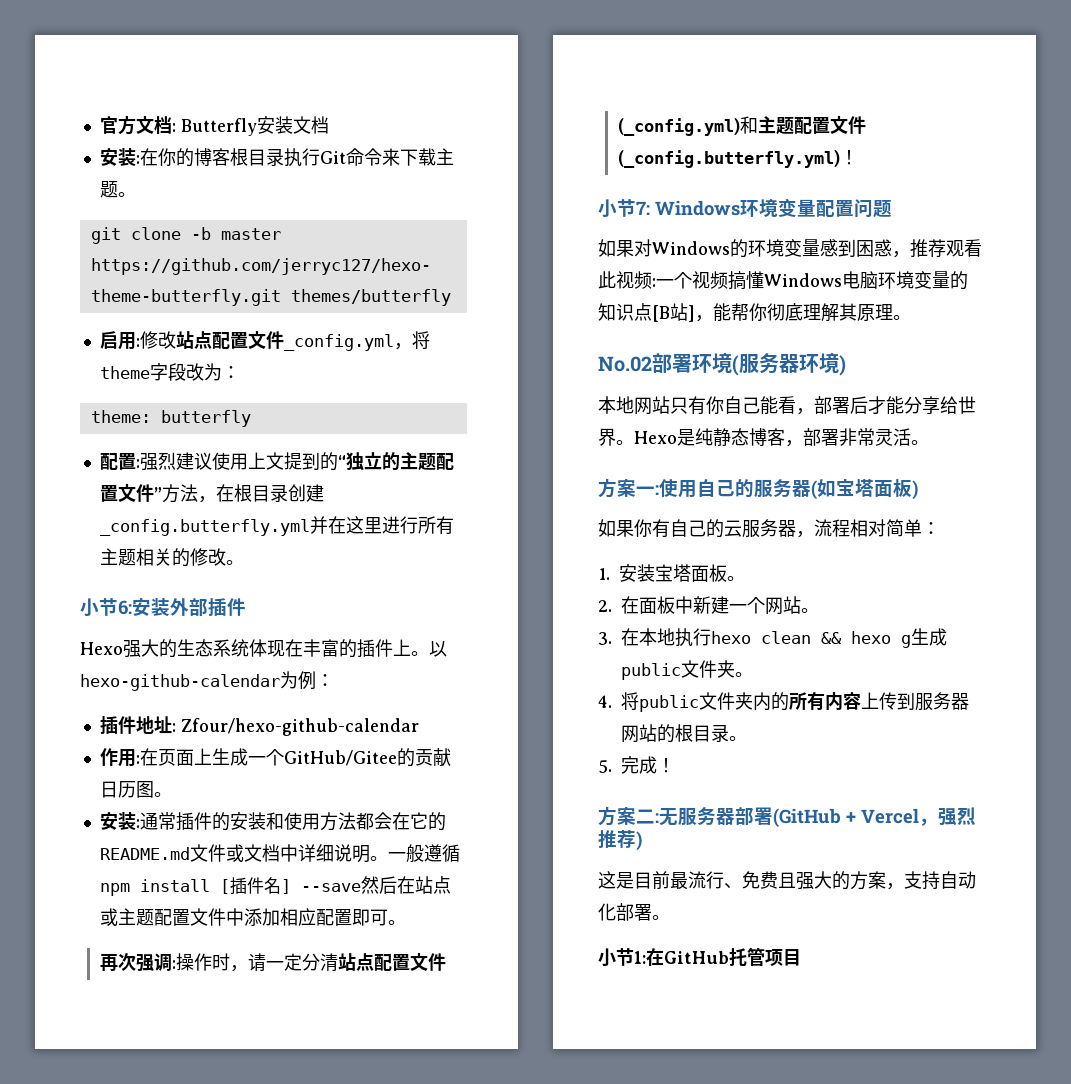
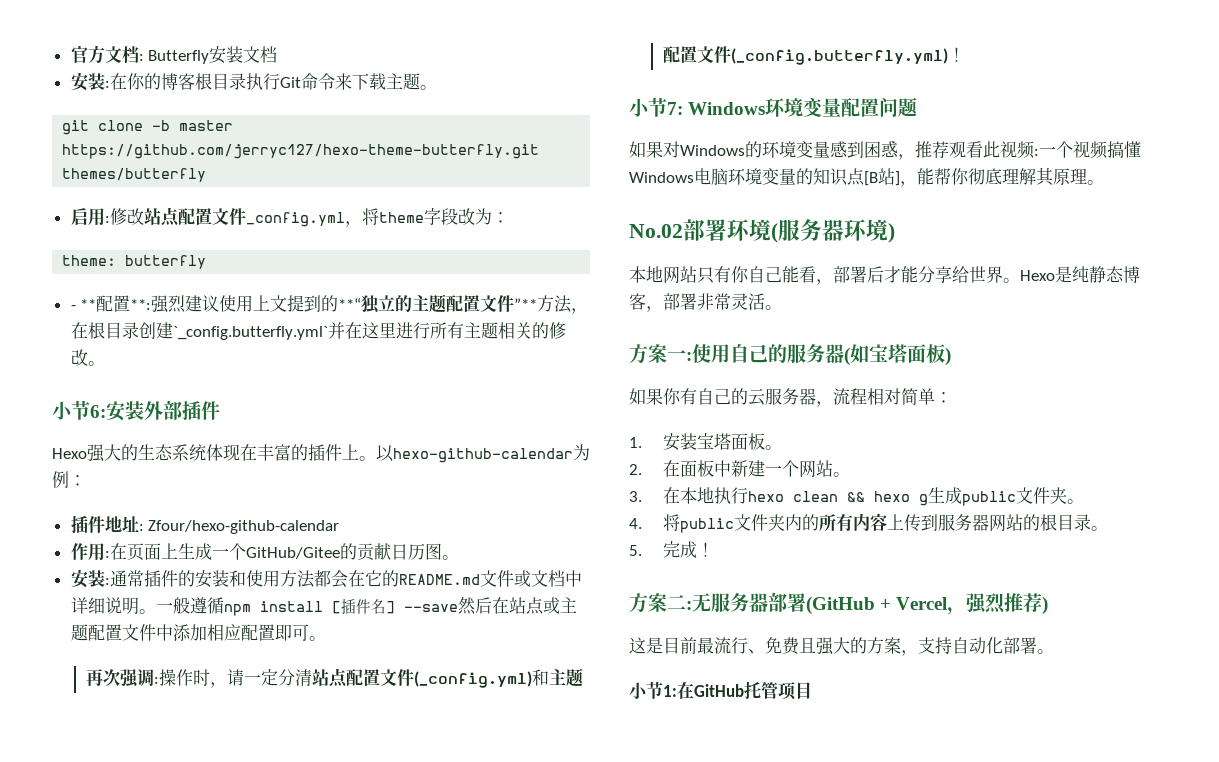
- 配置:强烈建议使用上文提到的“独立的主题配置文件”方法，在根目录创建_config.butterfly.yml并在这里进行所有主题相关的修改。
+ - **配置**:强烈建议使用上文提到的**“独立的主题配置文件”**方法，在根目录创建`_config.butterfly.yml`并在这里进行所有主题相关的修改。

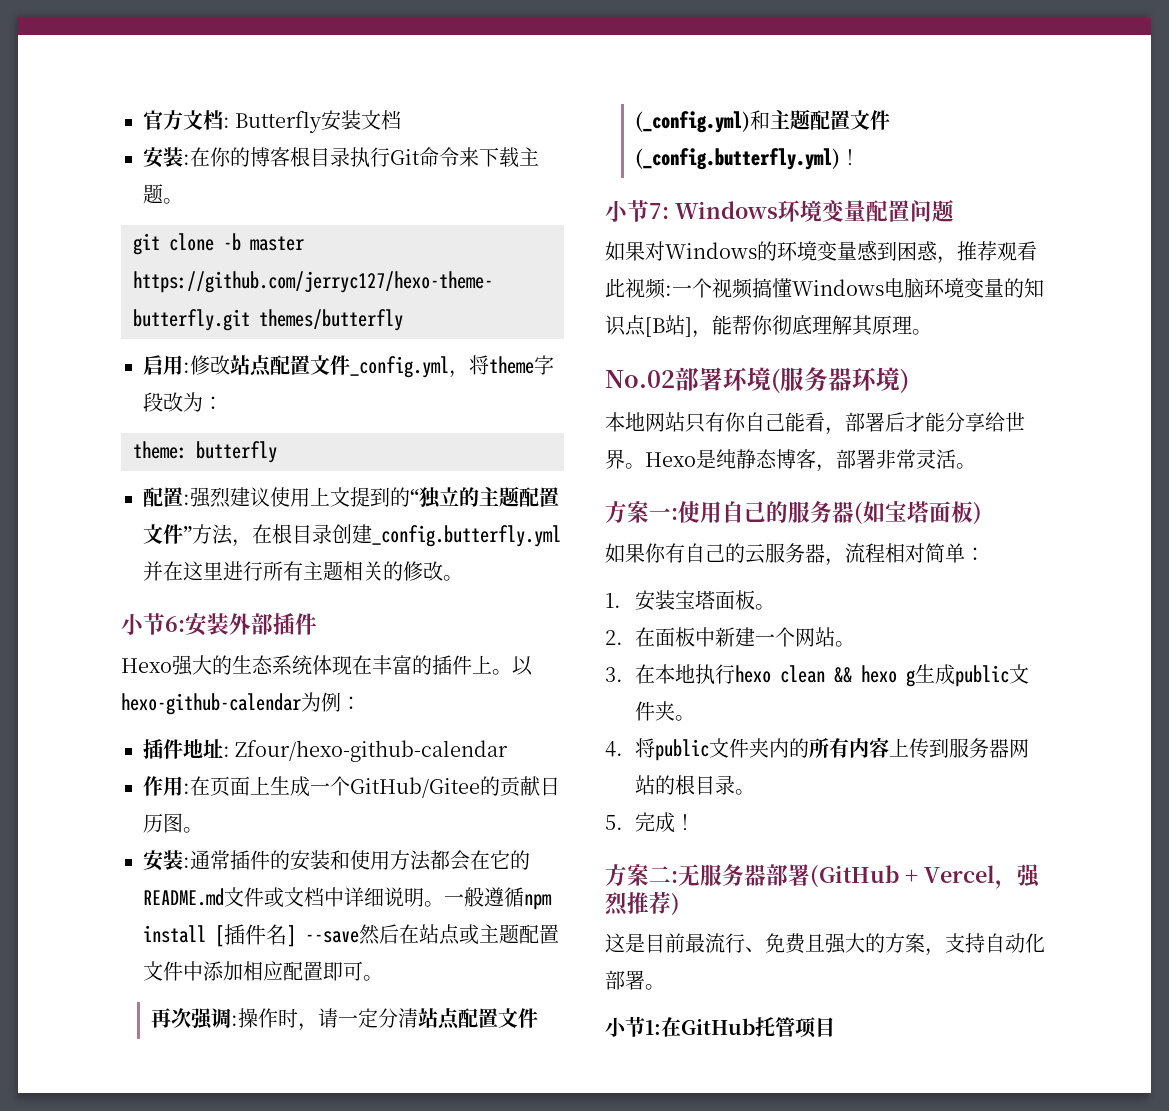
- - **配置**:强烈建议使用上文提到的**“独立的主题配置文件”**方法，在根目录创建`_config.butterfly.yml`并在这里进行所有主题相关的修改。
+ 配置:强烈建议使用上文提到的“独立的主题配置文件”方法，在根目录创建_config.butterfly.yml并在这里进行所有主题相关的修改。

